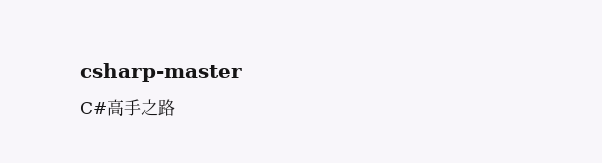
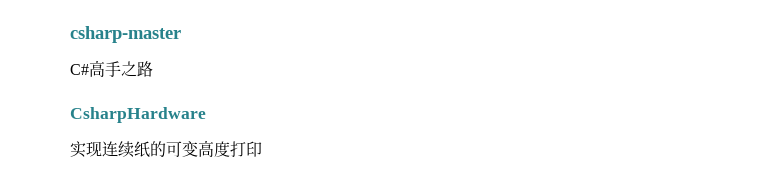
+ CsharpHardware
+ 实现连续纸的可变高度打印

